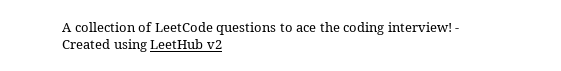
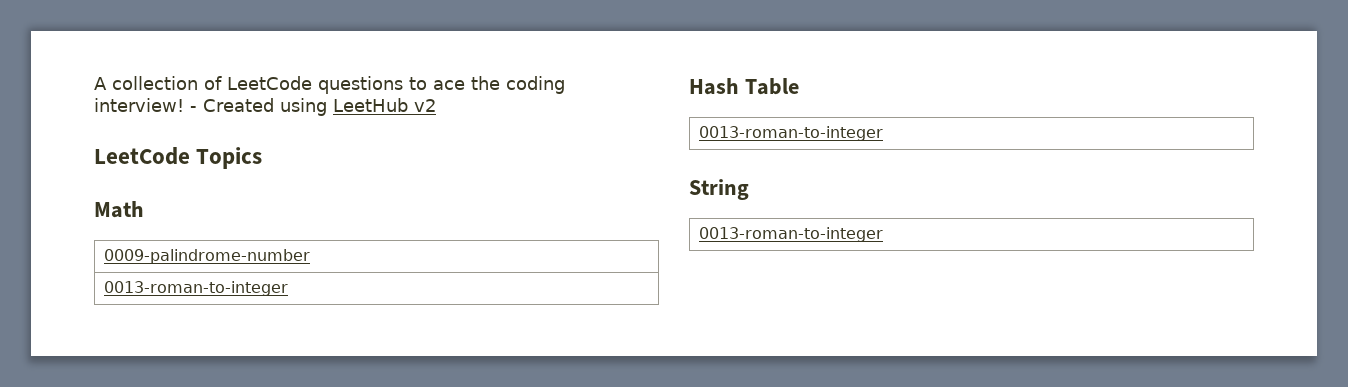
+ LeetCode Topics
+ Math
+ 0009-palindrome-number
+ 0013-roman-to-integer
+ Hash Table
+ 0013-roman-to-integer
+ String
+ 0013-roman-to-integer

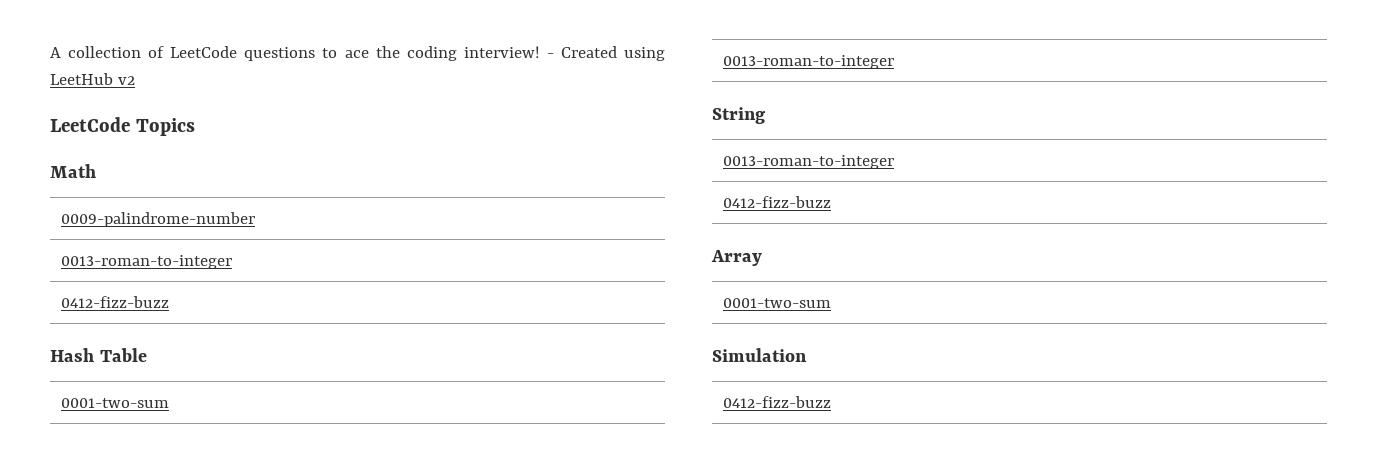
  0009-palindrome-number
  0013-roman-to-integer
+ 0412-fizz-buzz
  Hash Table
+ 0001-two-sum
  String
  0013-roman-to-integer
+ 0412-fizz-buzz
+ Array
+ 0001-two-sum
+ Simulation
+ 0412-fizz-buzz

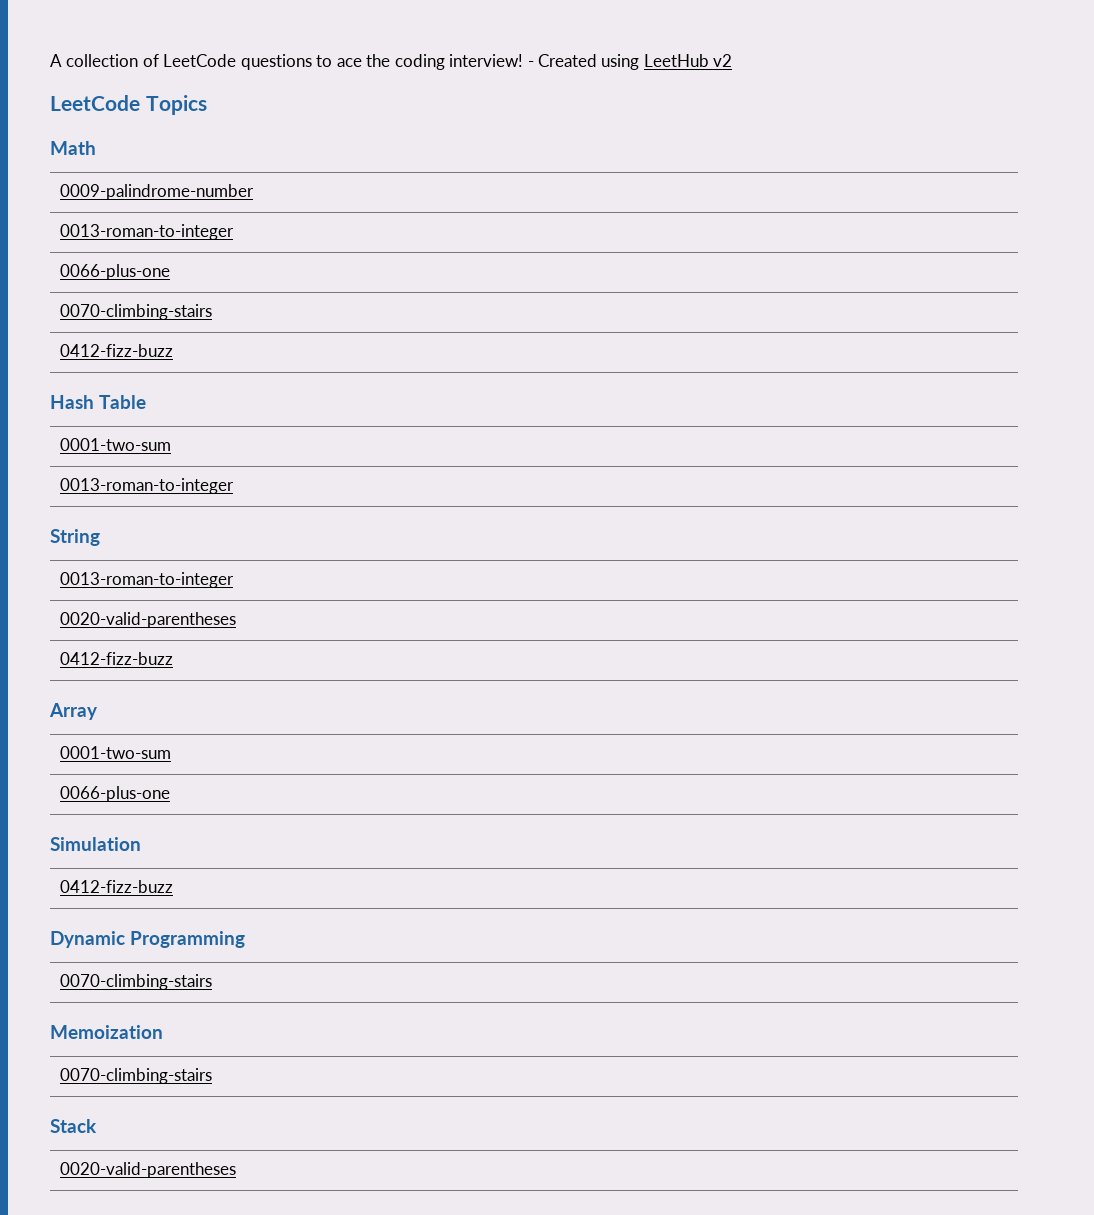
  0009-palindrome-number
  0013-roman-to-integer
+ 0066-plus-one
+ 0070-climbing-stairs
  String
  0013-roman-to-integer
+ 0020-valid-parentheses
  Array
  0001-two-sum
+ 0066-plus-one
+ Dynamic Programming
+ 0070-climbing-stairs
+ Memoization
+ 0070-climbing-stairs
+ Stack
+ 0020-valid-parentheses

